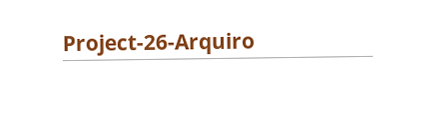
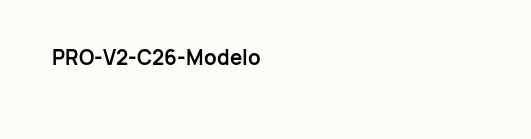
- Project-26-Arquiro
+ PRO-V2-C26-Modelo

